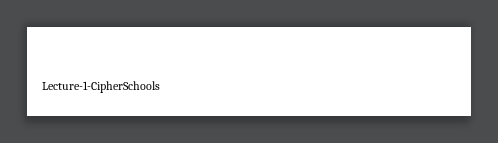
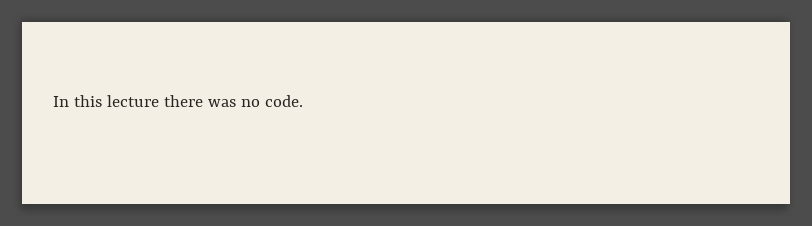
- Lecture-1-CipherSchools
+ In this lecture there was no code.

